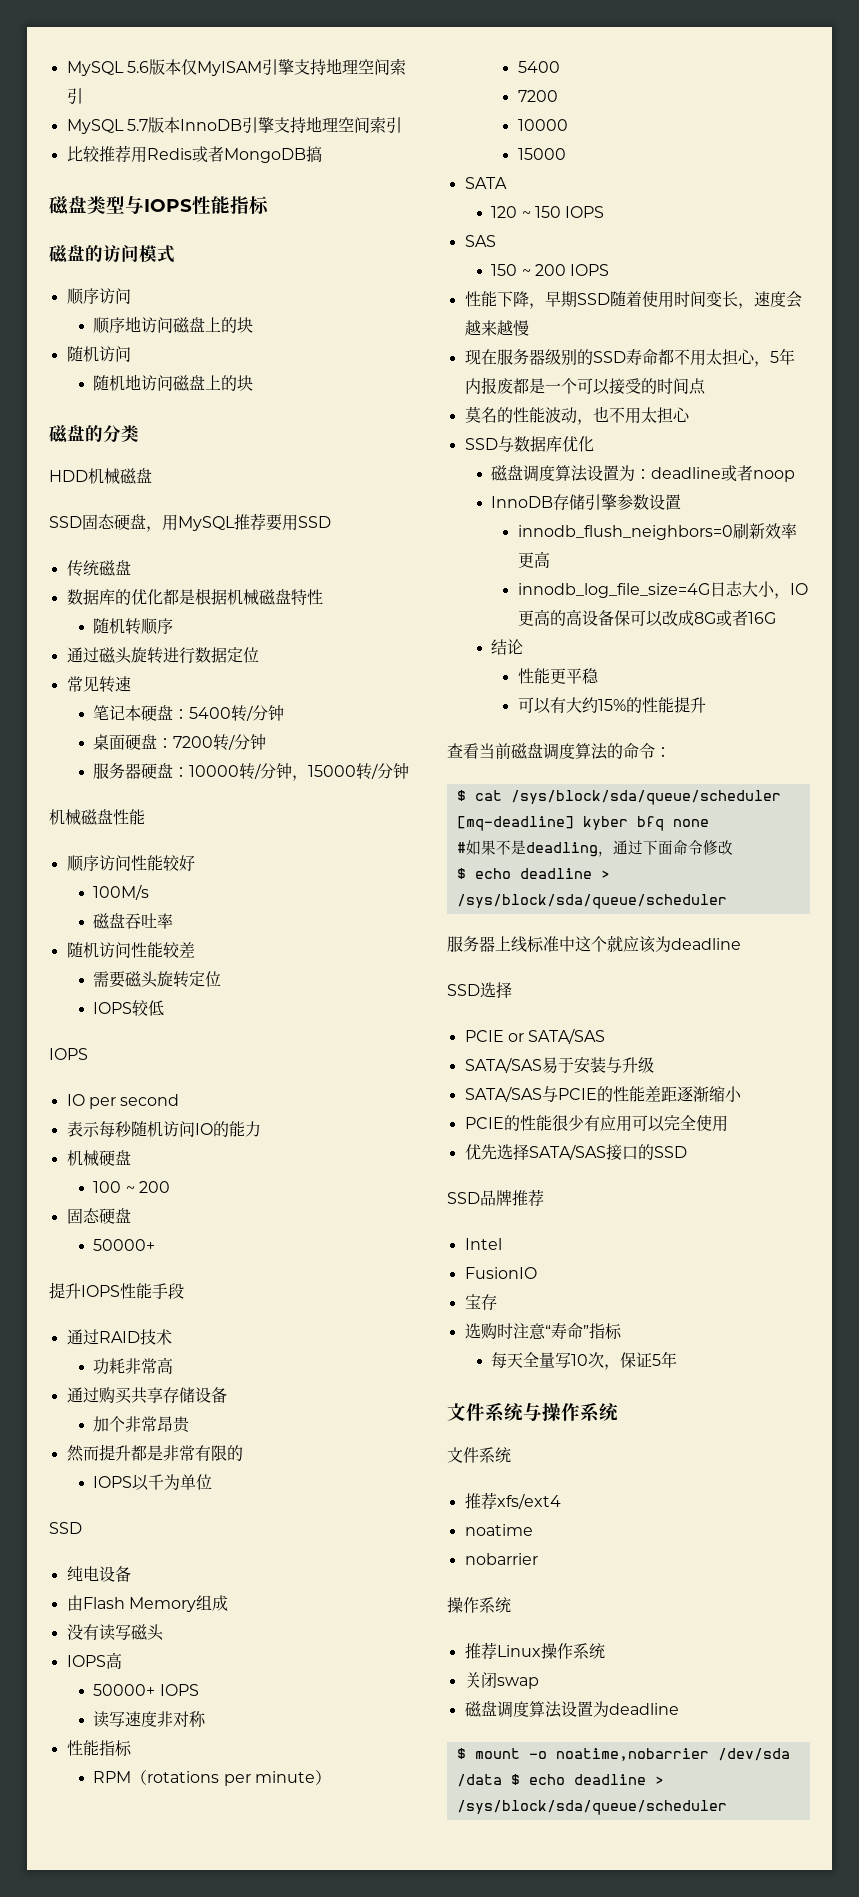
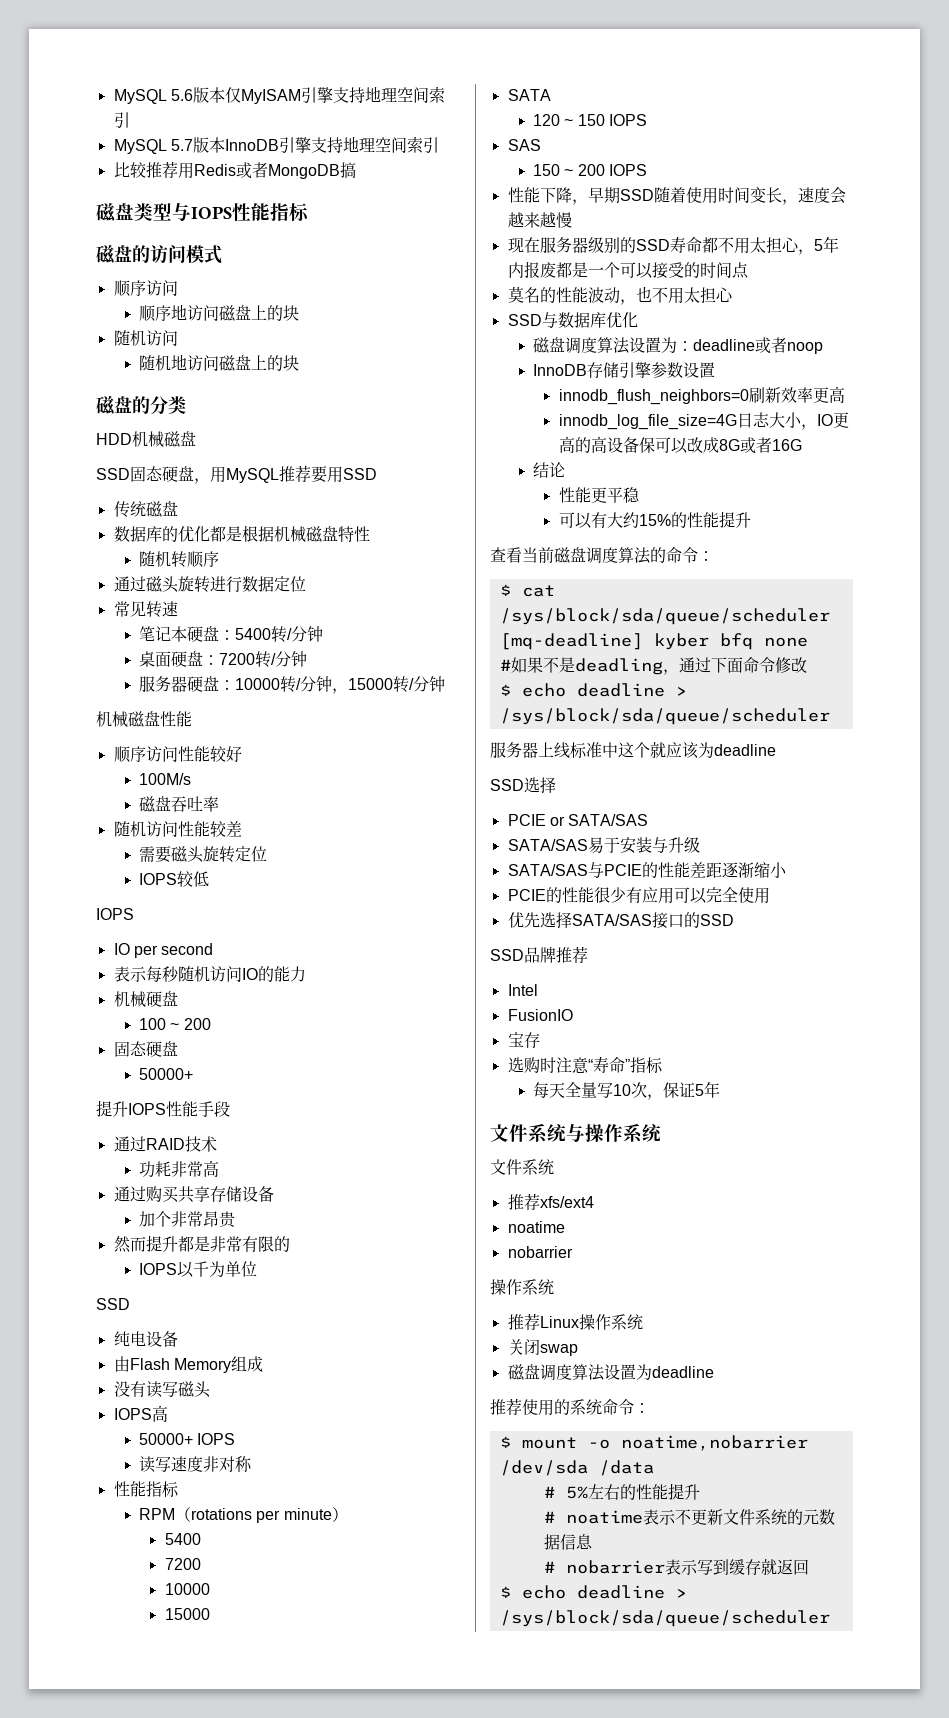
+ 推荐使用的系统命令：
- $ mount -o noatime,nobarrier /dev/sda /data $ echo deadline > /sys/block/sda/queue/scheduler
+ $ mount -o noatime,nobarrier /dev/sda /data
+ # 5%左右的性能提升
+ # noatime表示不更新文件系统的元数据信息
+ # nobarrier表示写到缓存就返回
+ $ echo deadline > /sys/block/sda/queue/scheduler

